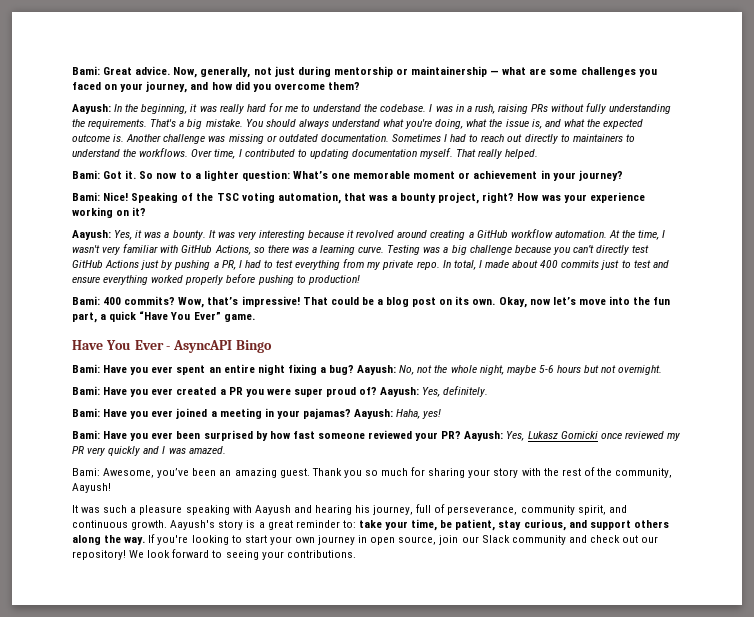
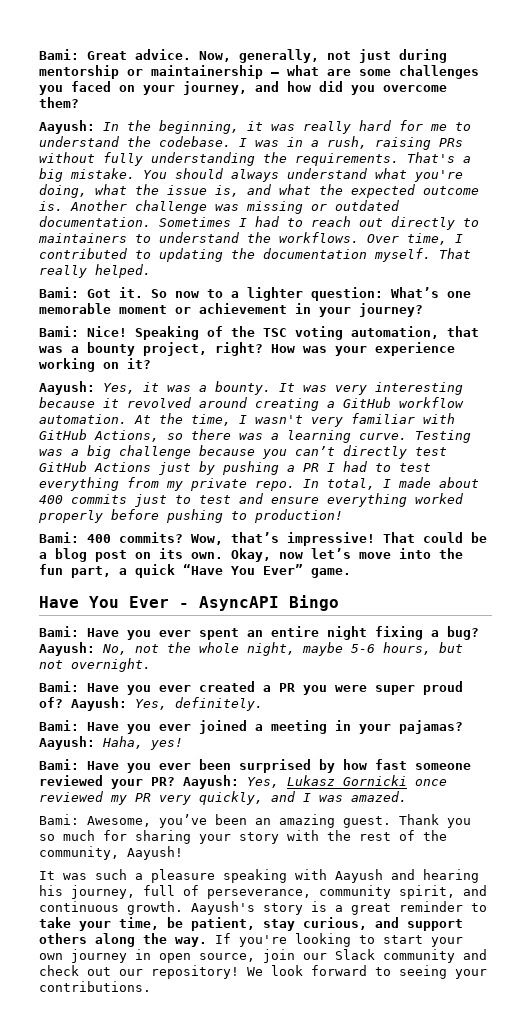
- Over time, I contributed to updating documentation myself.
+ Over time, I contributed to updating the documentation myself.
- Testing was a big challenge because you can’t directly test GitHub Actions just by pushing a PR, I had to test everything from my private repo.
+ Testing was a big challenge because you can’t directly test GitHub Actions just by pushing a PR I had to test everything from my private repo.
- Aayush: No, not the whole night, maybe 5-6 hours but not overnight.
+ Aayush: No, not the whole night, maybe 5-6 hours, but not overnight.
- Aayush: Yes, Lukasz Gornicki once reviewed my PR very quickly and I was amazed.
+ Aayush: Yes, Lukasz Gornicki once reviewed my PR very quickly, and I was amazed.
- Aayush's story is a great reminder to: take your time, be patient, stay curious, and support others along the way.
+ Aayush's story is a great reminder to take your time, be patient, stay curious, and support others along the way.

